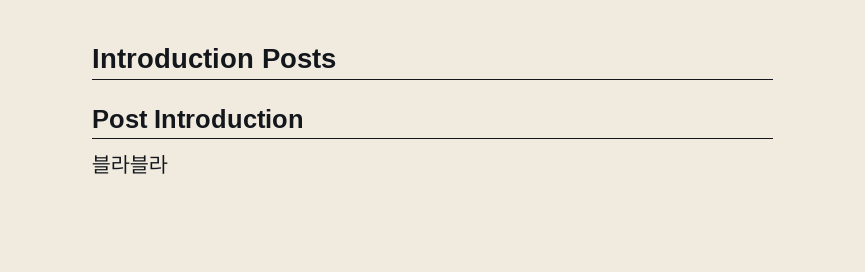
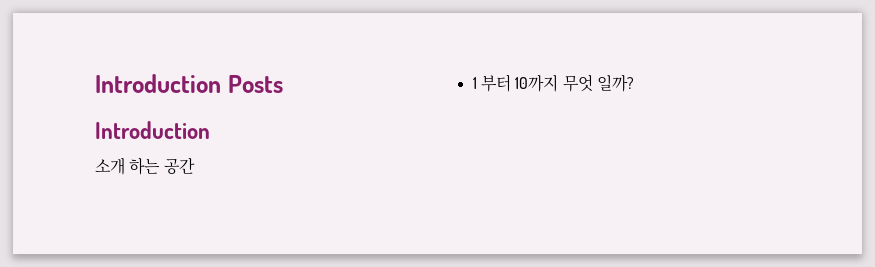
  Introduction Posts
- Post Introduction
+ Introduction
- 블라블라
+ 소개 하는 공간
+ 1 부터 10까지 무엇 일까?

